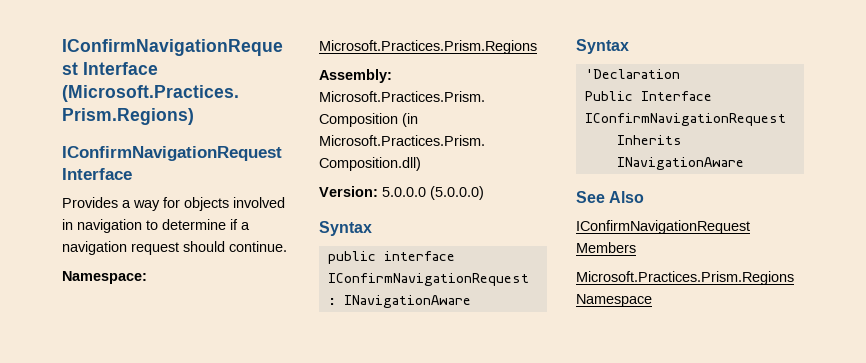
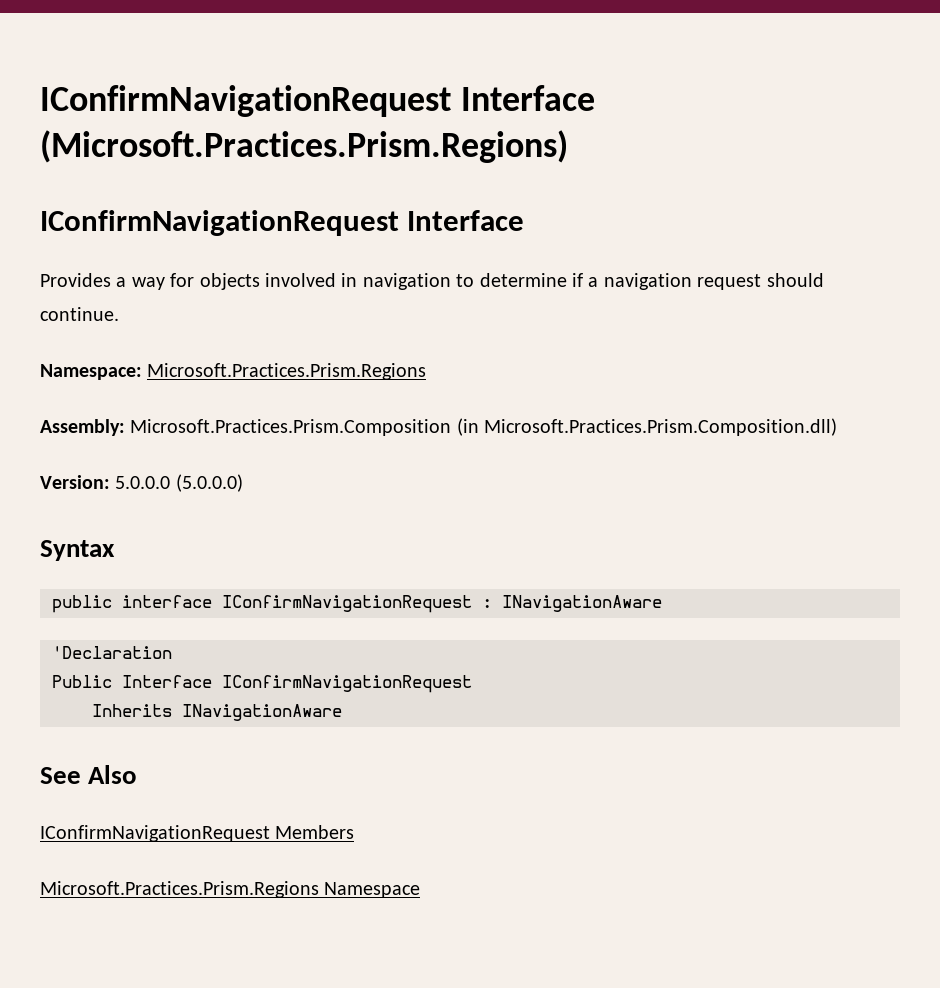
  public interface IConfirmNavigationRequest : INavigationAware
- Syntax

